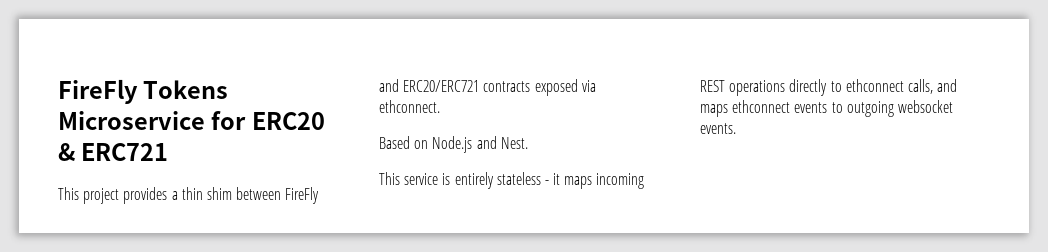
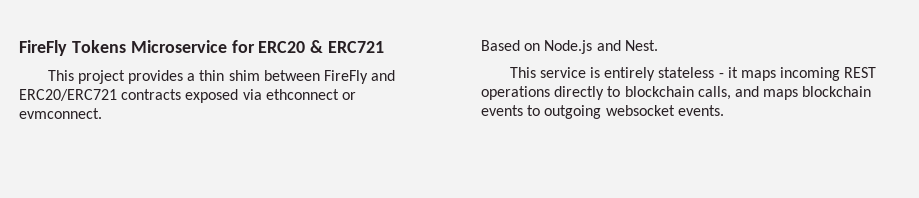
- This project provides a thin shim between FireFly and ERC20/ERC721 contracts exposed via ethconnect.
+ This project provides a thin shim between FireFly and ERC20/ERC721 contracts exposed via ethconnect or evmconnect.
- This service is entirely stateless - it maps incoming REST operations directly to ethconnect calls, and maps ethconnect events to outgoing websocket events.
+ This service is entirely stateless - it maps incoming REST operations directly to blockchain calls, and maps blockchain events to outgoing websocket events.

